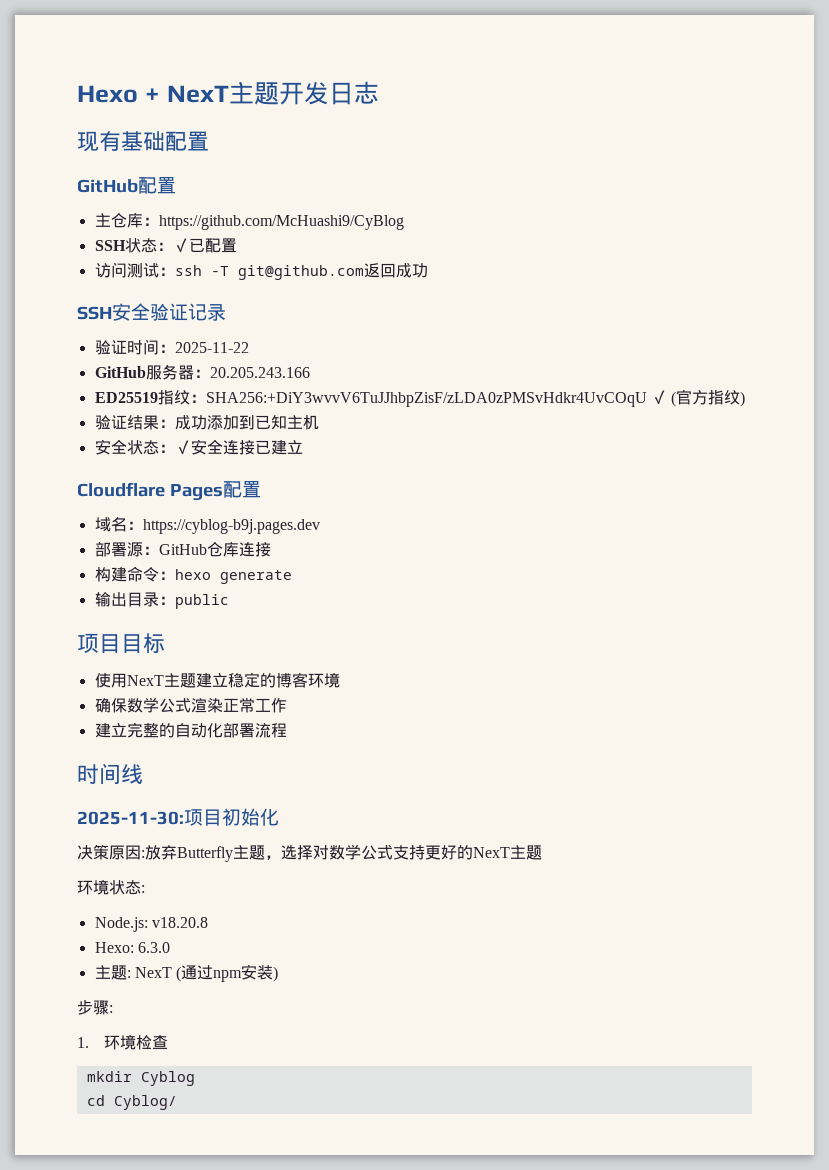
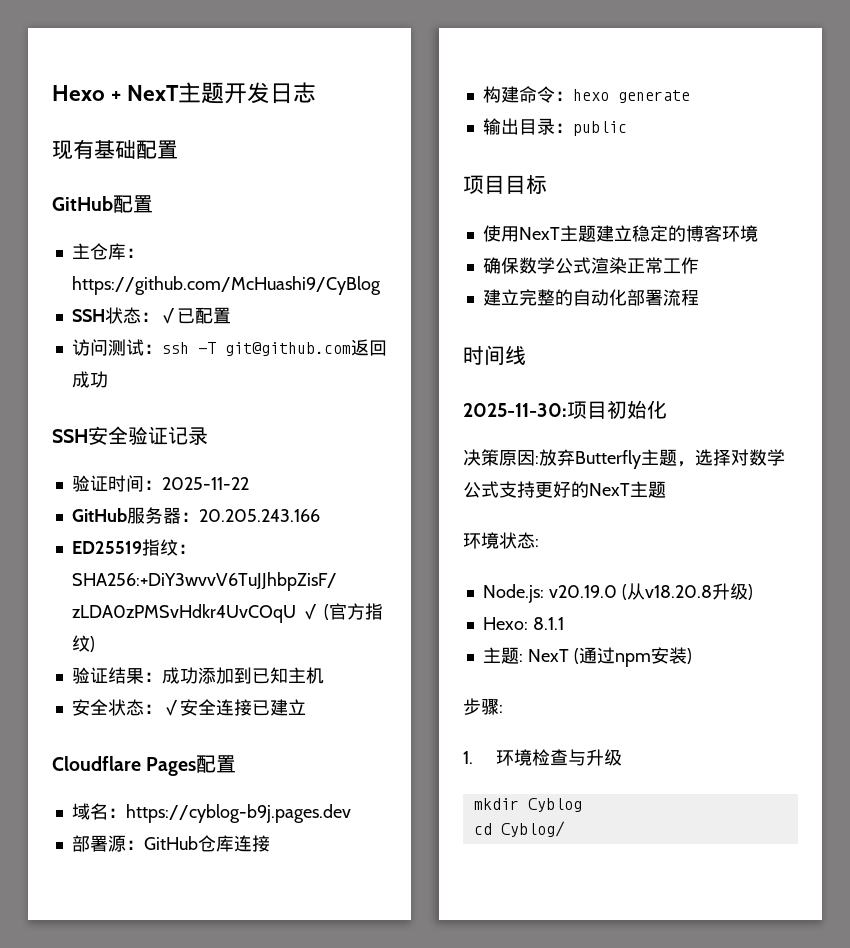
- Node.js: v18.20.8
+ Node.js: v20.19.0 (从v18.20.8升级)
- Hexo: 6.3.0
+ Hexo: 8.1.1
- 1.环境检查
+ 1.环境检查与升级

